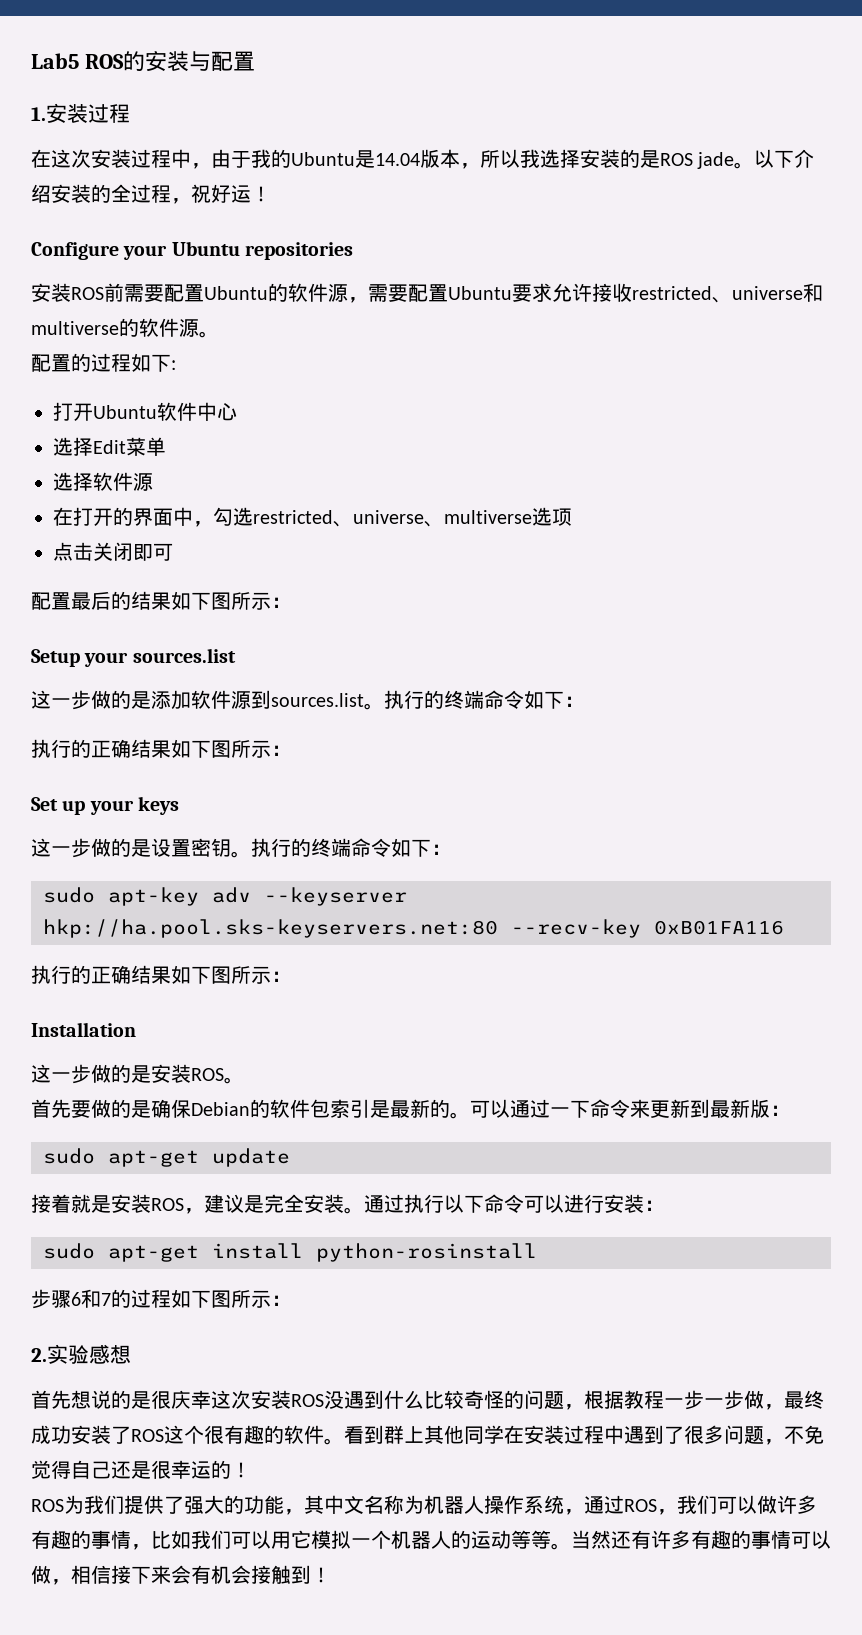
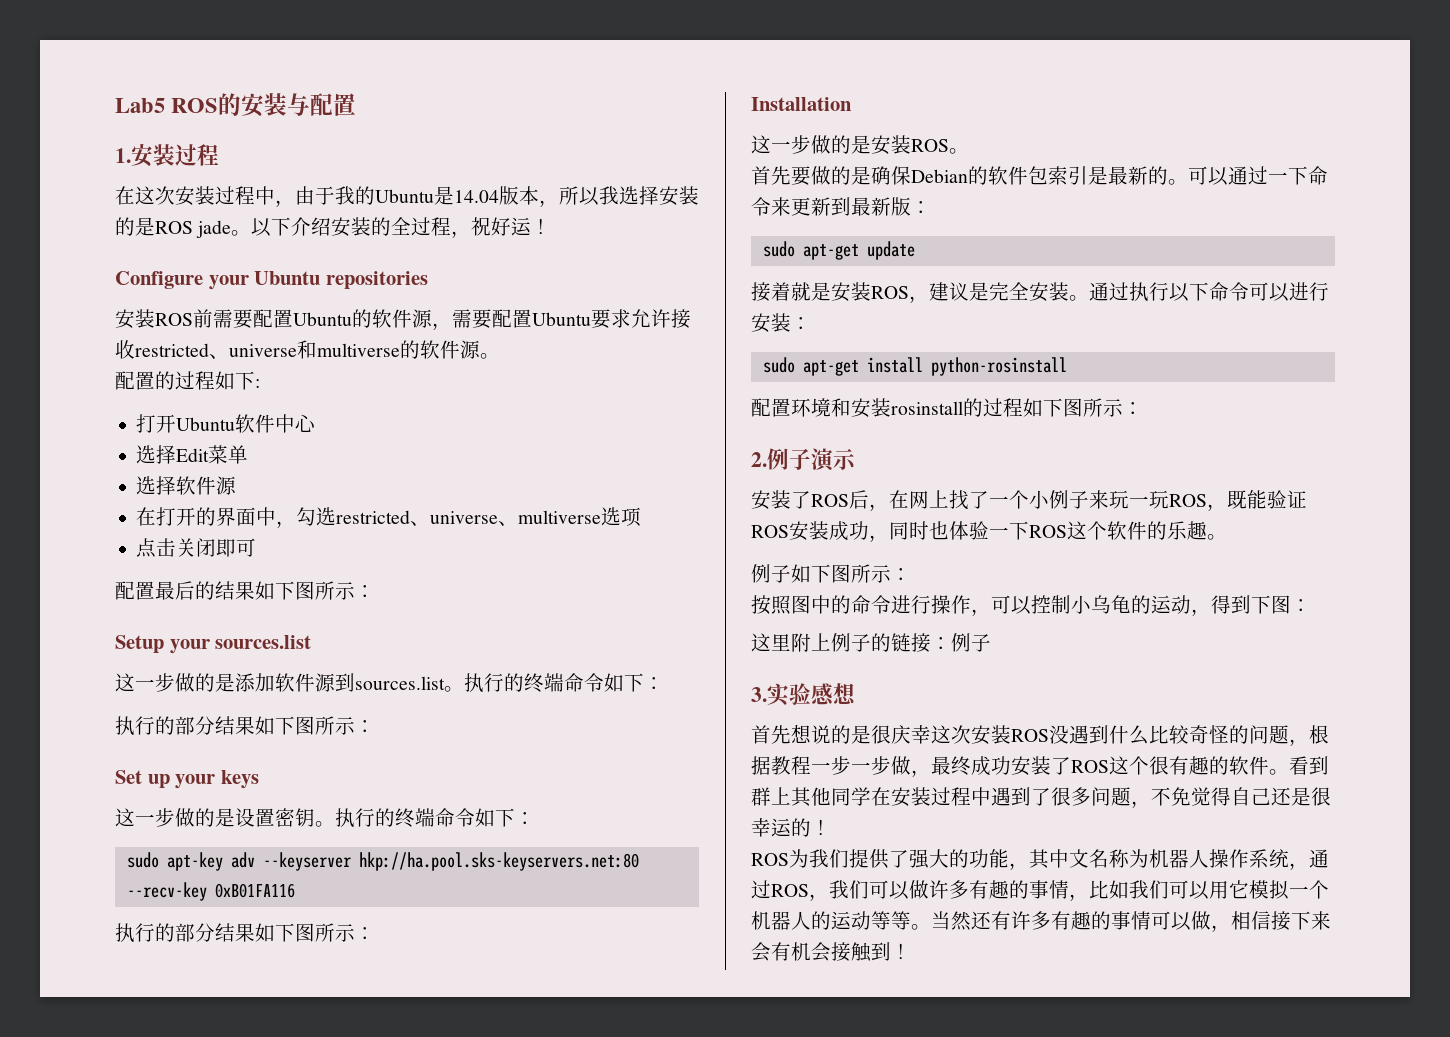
  这一步做的是添加软件源到sources.list。执行的终端命令如下：
- 执行的正确结果如下图所示：
+ 执行的部分结果如下图所示：
  sudo apt-key adv --keyserver hkp://ha.pool.sks-keyservers.net:80 --recv-key 0xB01FA116
- 执行的正确结果如下图所示：
+ 执行的部分结果如下图所示：
- 步骤6和7的过程如下图所示：
+ 配置环境和安装rosinstall的过程如下图所示：
- 2.实验感想
+ 2.例子演示
+ 安装了ROS后，在网上找了一个小例子来玩一玩ROS，既能验证ROS安装成功，同时也体验一下ROS这个软件的乐趣。
+ 例子如下图所示：
+ 按照图中的命令进行操作，可以控制小乌龟的运动，得到下图：
+ 这里附上例子的链接：例子
+ 3.实验感想

